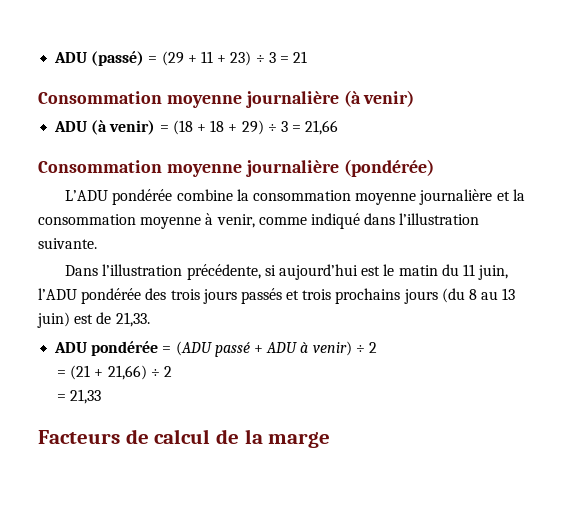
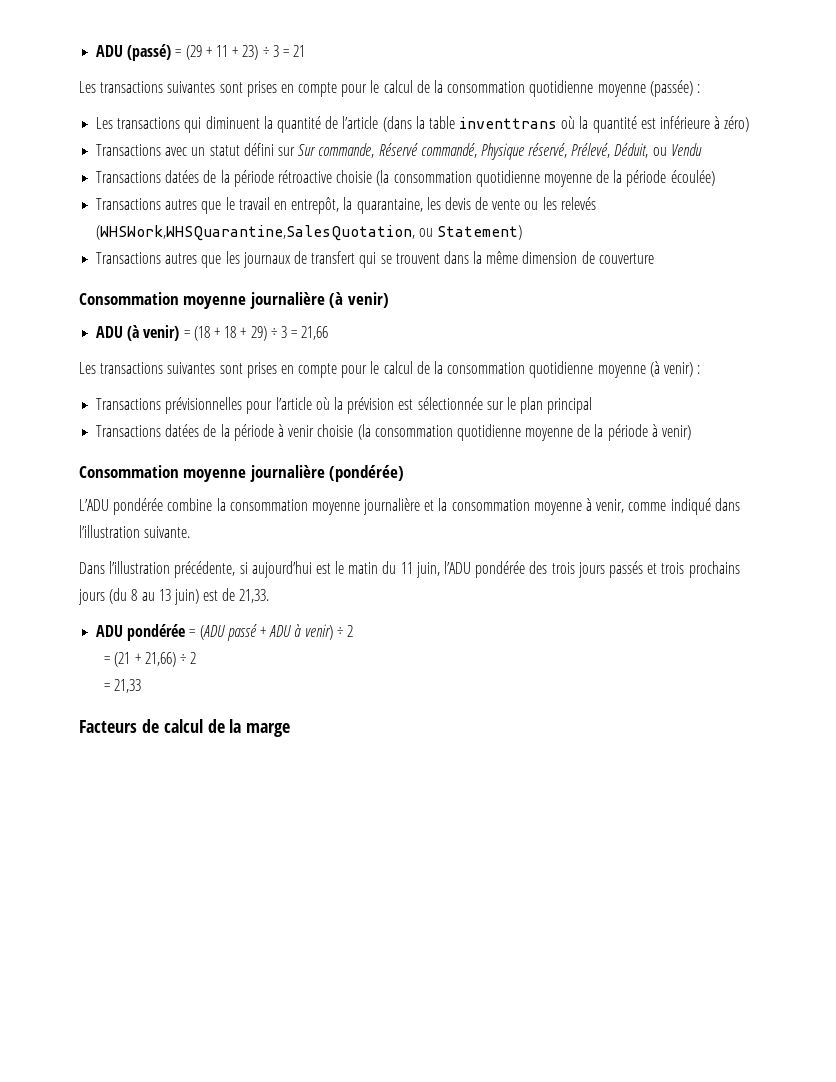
+ Les transactions suivantes sont prises en compte pour le calcul de la consommation quotidienne moyenne (passée) :
+ Les transactions qui diminuent la quantité de l’article (dans la table inventtrans où la quantité est inférieure à zéro)
+ Transactions avec un statut défini sur Sur commande, Réservé commandé, Physique réservé, Prélevé, Déduit, ou Vendu
+ Transactions datées de la période rétroactive choisie (la consommation quotidienne moyenne de la période écoulée)
+ Transactions autres que le travail en entrepôt, la quarantaine, les devis de vente ou les relevés (WHSWork,WHSQuarantine,SalesQuotation, ou Statement)
+ Transactions autres que les journaux de transfert qui se trouvent dans la même dimension de couverture
+ Les transactions suivantes sont prises en compte pour le calcul de la consommation quotidienne moyenne (à venir) :
+ Transactions prévisionnelles pour l’article où la prévision est sélectionnée sur le plan principal
+ Transactions datées de la période à venir choisie (la consommation quotidienne moyenne de la période à venir)

